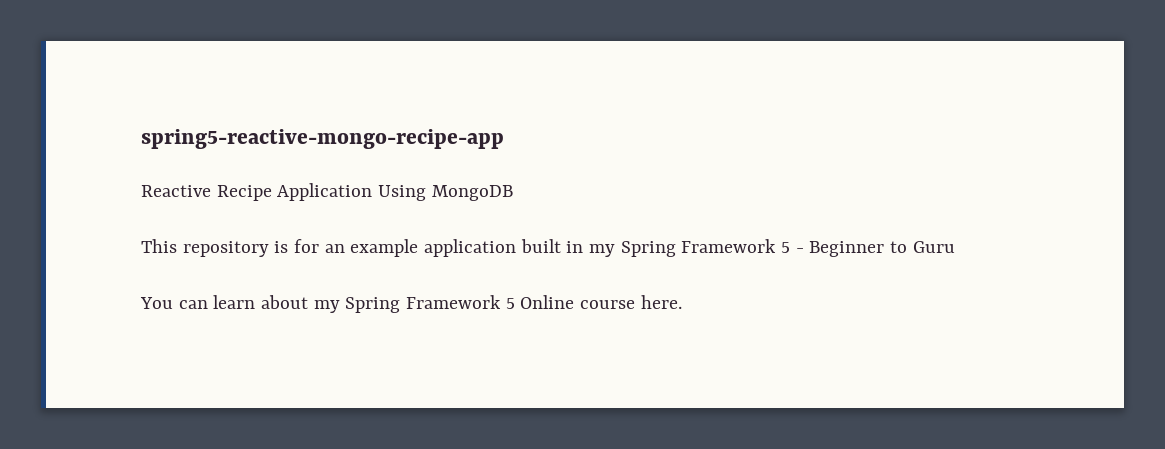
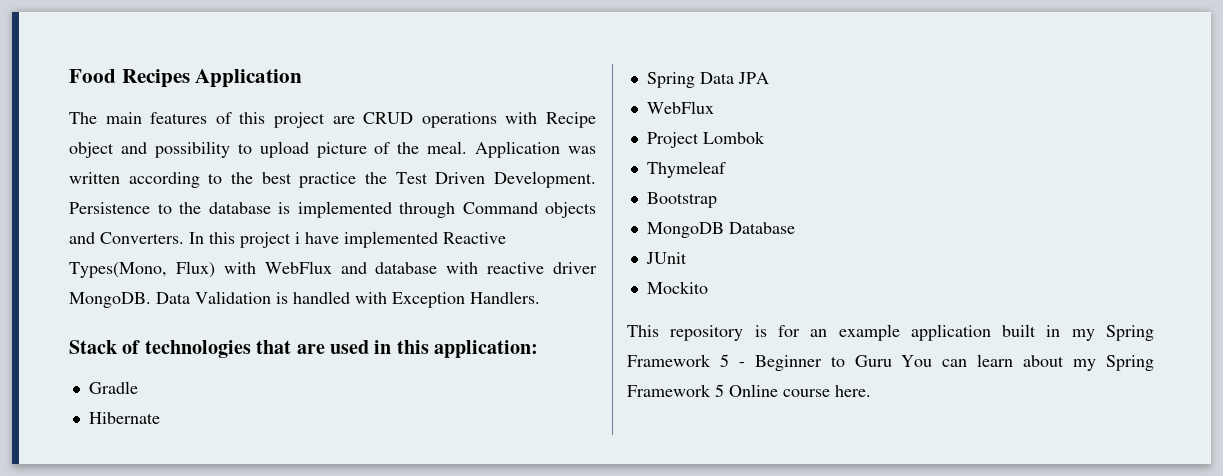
- spring5-reactive-mongo-recipe-app
- Reactive Recipe Application Using MongoDB
+ Food Recipes Application
+ The main features of this project are CRUD operations with Recipe object and possibility to upload picture of the meal. Application was written according to the best practice the Test Driven Development. Persistence to the database is implemented through Command objects and Converters. In this project i have implemented Reactive Types(Mono, Flux) with WebFlux and database with reactive driver MongoDB. Data Validation is handled with Exception Handlers.
+ Stack of technologies that are used in this application:
+ Gradle
+ Hibernate
+ Spring Data JPA
+ WebFlux
+ Project Lombok
+ Thymeleaf
+ Bootstrap
+ MongoDB Database
+ JUnit
+ Mockito
- This repository is for an example application built in my Spring Framework 5 - Beginner to Guru
- You can learn about my Spring Framework 5 Online course here.
+ This repository is for an example application built in my Spring Framework 5 - Beginner to Guru You can learn about my Spring Framework 5 Online course here.

